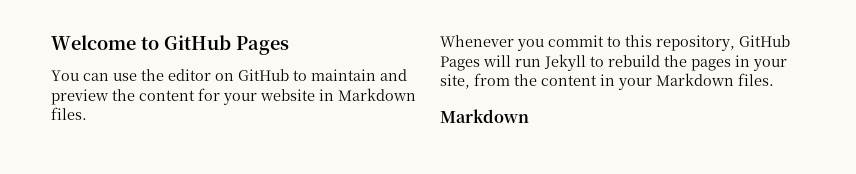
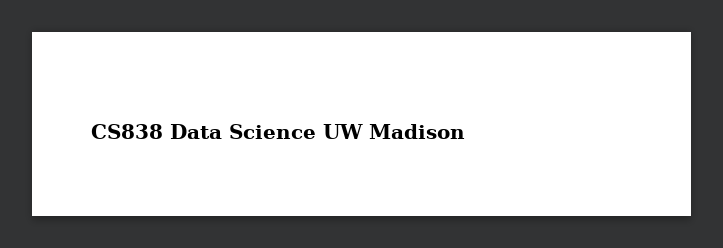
- Welcome to GitHub Pages
- You can use the editor on GitHub to maintain and preview the content for your website in Markdown files.
- Whenever you commit to this repository, GitHub Pages will run Jekyll to rebuild the pages in your site, from the content in your Markdown files.
- Markdown
+ CS838 Data Science UW Madison

